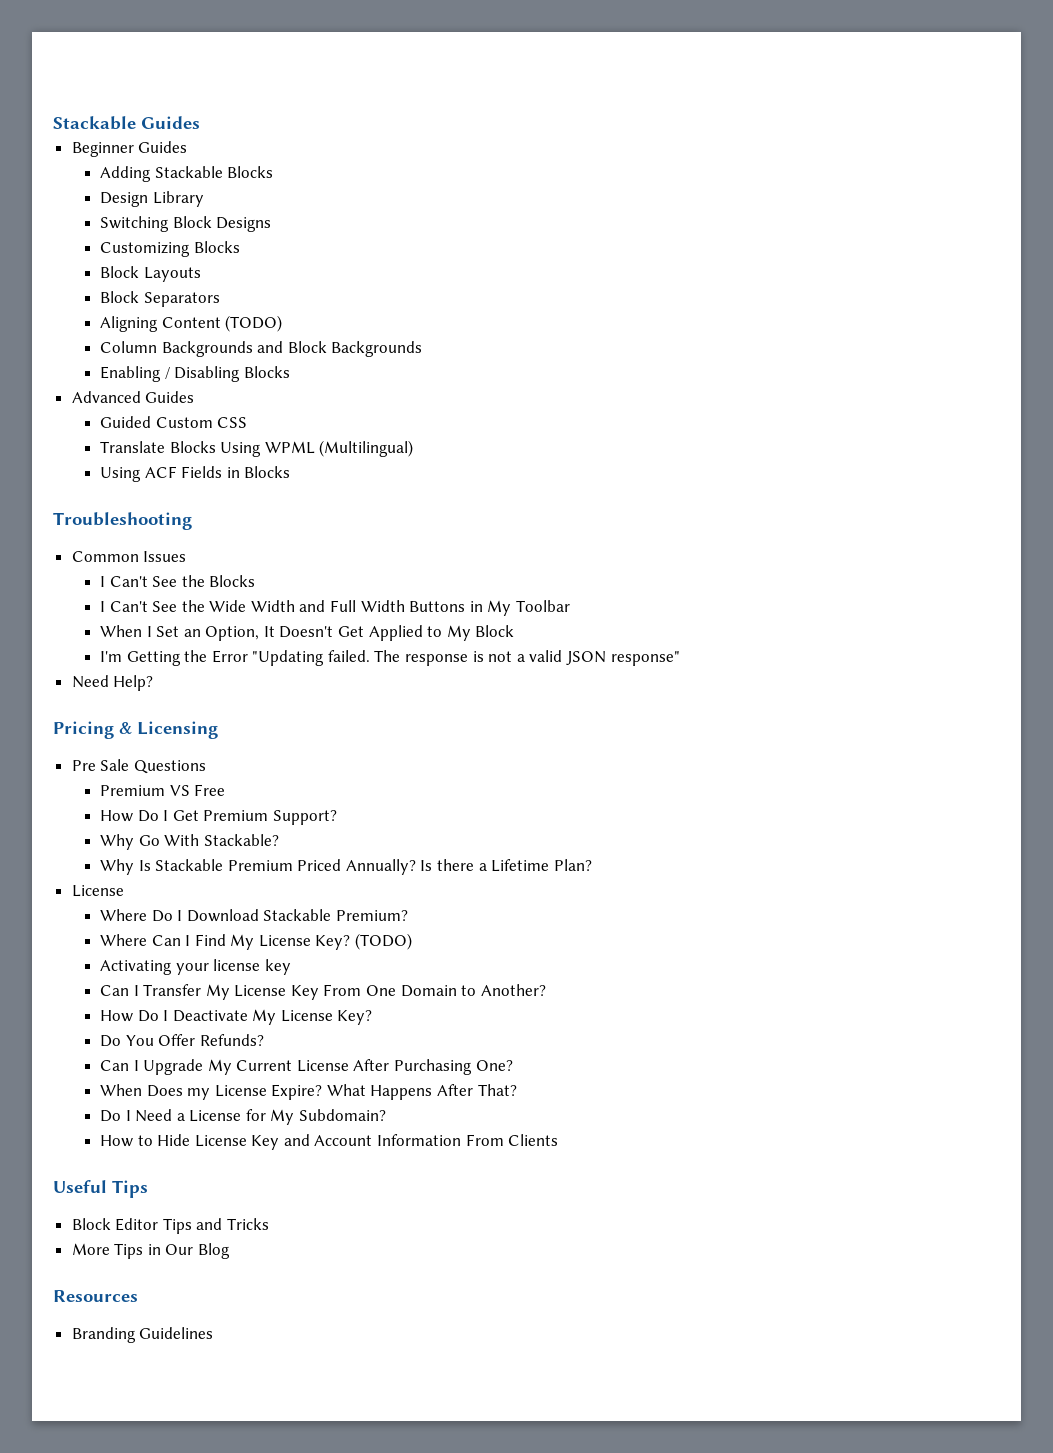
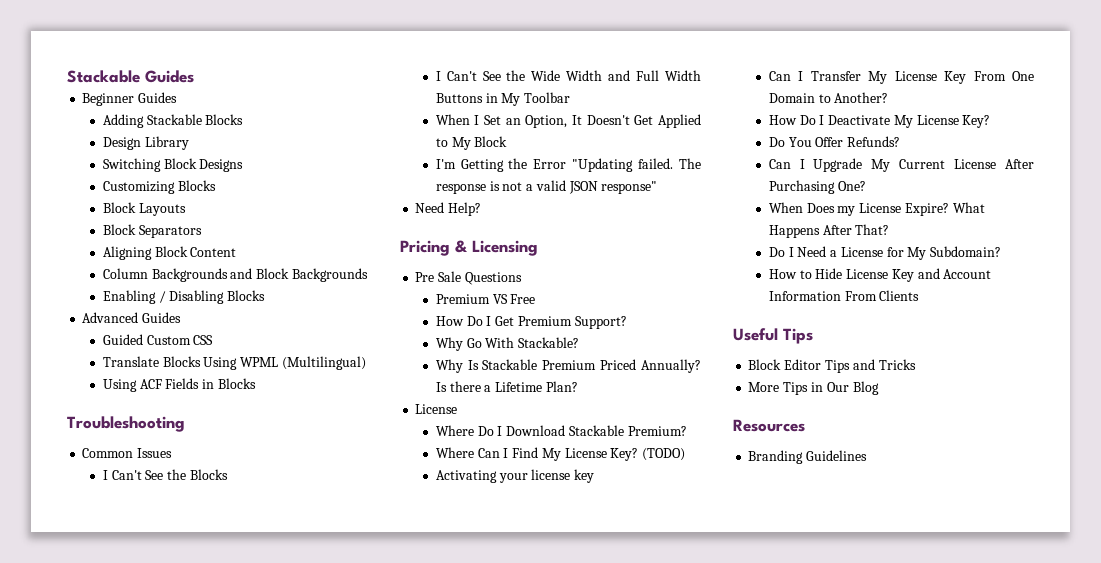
- Aligning Content (TODO)
+ Aligning Block Content

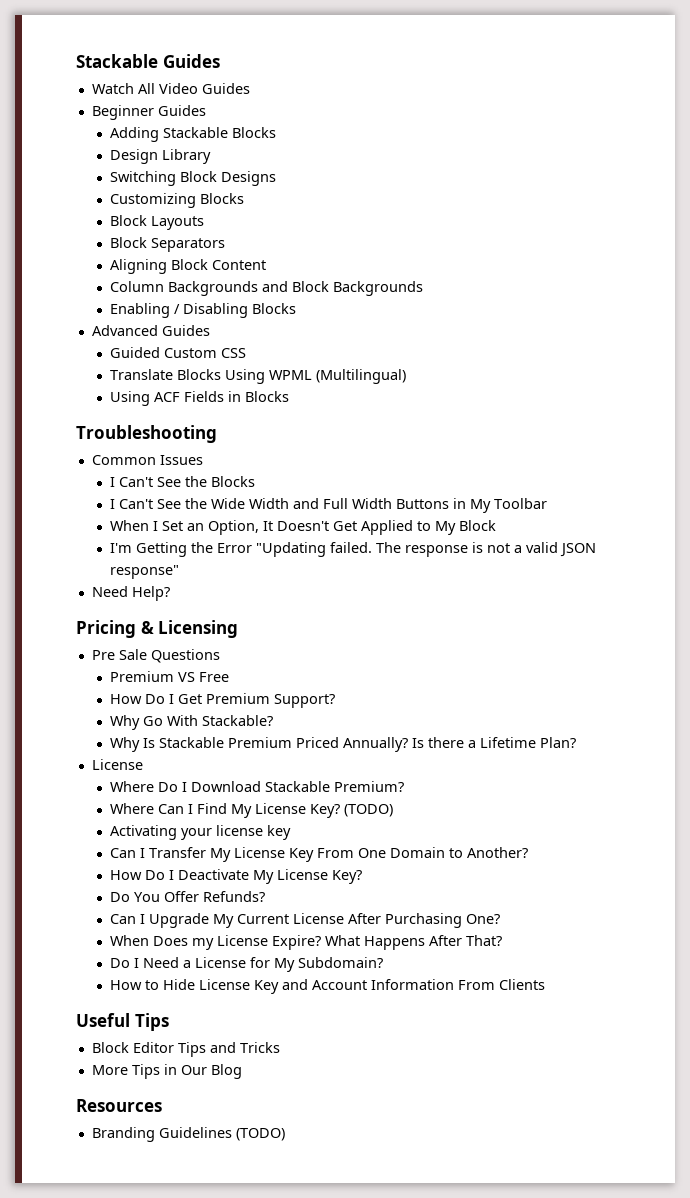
+ Watch All Video Guides
- Branding Guidelines
+ Branding Guidelines (TODO)

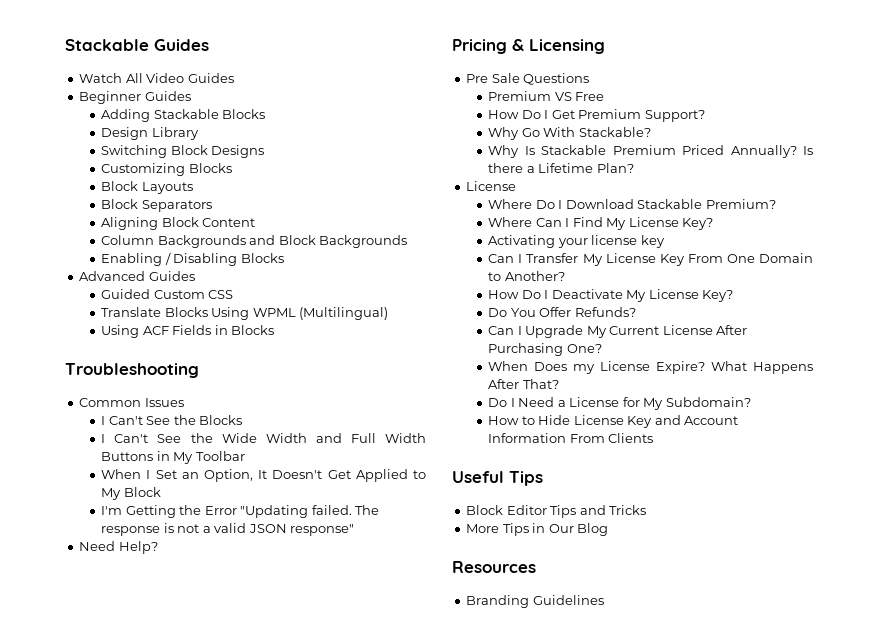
- Where Can I Find My License Key? (TODO)
+ Where Can I Find My License Key?
- Branding Guidelines (TODO)
+ Branding Guidelines

